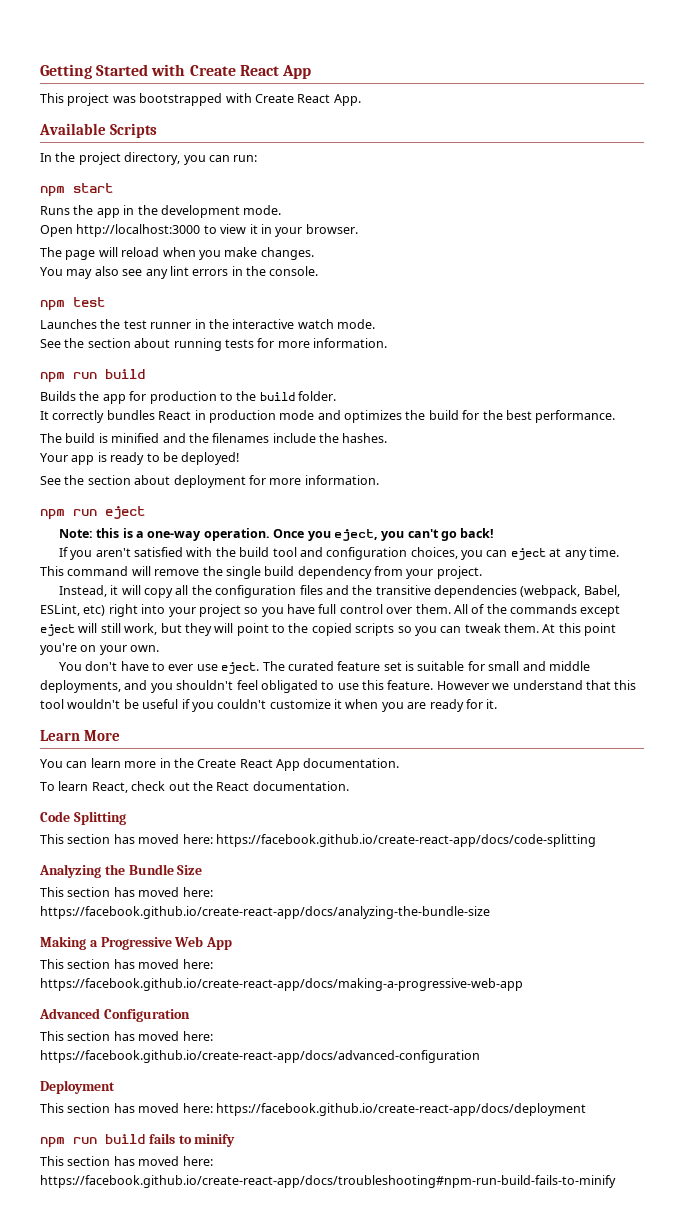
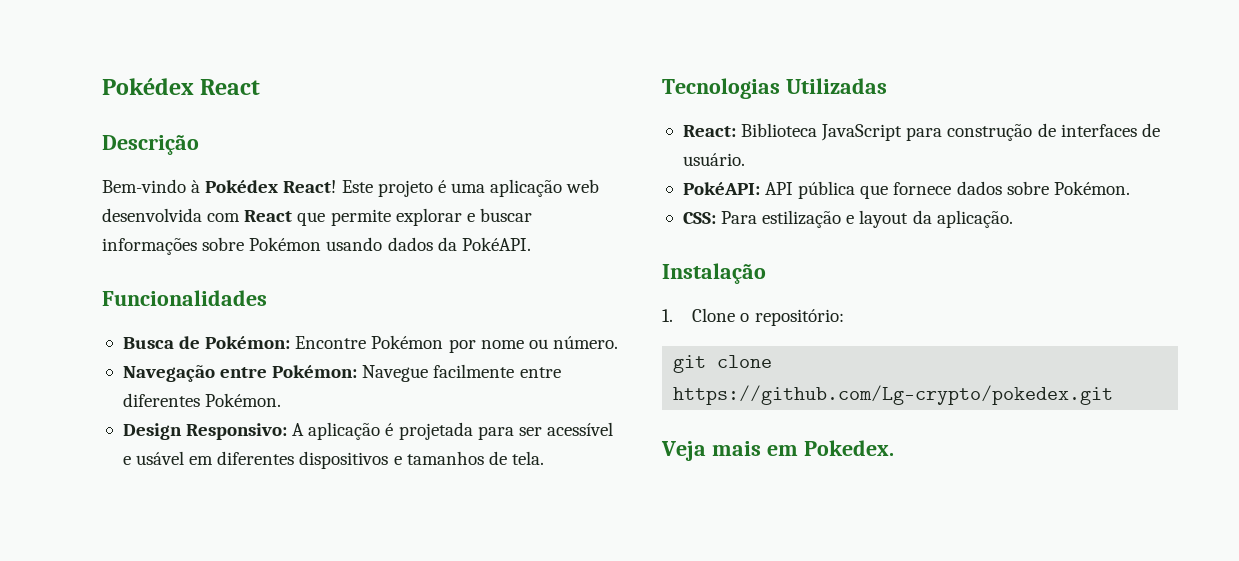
- Getting Started with Create React App
- This project was bootstrapped with Create React App.
- Available Scripts
- In the project directory, you can run:
- npm start
- Runs the app in the development mode.
- Open http://localhost:3000 to view it in your browser.
- The page will reload when you make changes.
- You may also see any lint errors in the console.
- npm test
- Launches the test runner in the interactive watch mode.
- See the section about running tests for more information.
- npm run build
- Builds the app for production to the build folder.
- It correctly bundles React in production mode and optimizes the build for the best performance.
- The build is minified and the filenames include the hashes.
- Your app is ready to be deployed!
- See the section about deployment for more information.
- npm run eject
- Note: this is a one-way operation. Once you eject, you can't go back!
- If you aren't satisfied with the build tool and configuration choices, you can eject at any time. This command will remove the single build dependency from your project.
- Instead, it will copy all the configuration files and the transitive dependencies (webpack, Babel, ESLint, etc) right into your project so you have full control over them. All of the commands except eject will still work, but they will point to the copied scripts so you can tweak them. At this point you're on your own.
- You don't have to ever use eject. The curated feature set is suitable for small and middle deployments, and you shouldn't feel obligated to use this feature. However we understand that this tool wouldn't be useful if you couldn't customize it when you are ready for it.
- Learn More
- You can learn more in the Create React App documentation.
- To learn React, check out the React documentation.
- Code Splitting
- This section has moved here: https://facebook.github.io/create-react-app/docs/code-splitting
- Analyzing the Bundle Size
- This section has moved here: https://facebook.github.io/create-react-app/docs/analyzing-the-bundle-size
- Making a Progressive Web App
- This section has moved here: https://facebook.github.io/create-react-app/docs/making-a-progressive-web-app
- Advanced Configuration
- This section has moved here: https://facebook.github.io/create-react-app/docs/advanced-configuration
- Deployment
- This section has moved here: https://facebook.github.io/create-react-app/docs/deployment
- npm run build fails to minify
- This section has moved here: https://facebook.github.io/create-react-app/docs/troubleshooting#npm-run-build-fails-to-minify
+ Pokédex React
+ Descrição
+ Bem-vindo à Pokédex React! Este projeto é uma aplicação web desenvolvida com React que permite explorar e buscar informações sobre Pokémon usando dados da PokéAPI.
+ Funcionalidades
+ Busca de Pokémon: Encontre Pokémon por nome ou número.
+ Navegação entre Pokémon: Navegue facilmente entre diferentes Pokémon.
+ Design Responsivo: A aplicação é projetada para ser acessível e usável em diferentes dispositivos e tamanhos de tela.
+ Tecnologias Utilizadas
+ React: Biblioteca JavaScript para construção de interfaces de usuário.
+ PokéAPI: API pública que fornece dados sobre Pokémon.
+ CSS: Para estilização e layout da aplicação.
+ Instalação
+ 1. Clone o repositório:
+ git clone https://github.com/Lg-crypto/pokedex.git
+ Veja mais em Pokedex.

